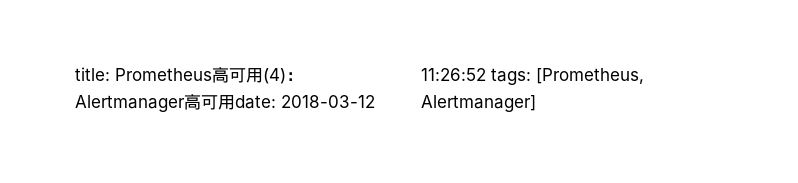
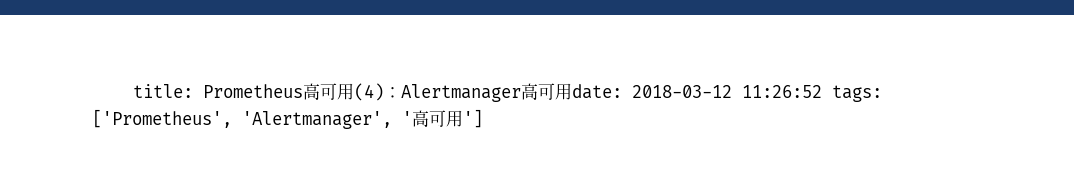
- title: Prometheus高可用(4)：Alertmanager高可用date: 2018-03-12 11:26:52 tags: [Prometheus, Alertmanager]
+ title: Prometheus高可用(4)：Alertmanager高可用date: 2018-03-12 11:26:52 tags: ['Prometheus', 'Alertmanager', '高可用']

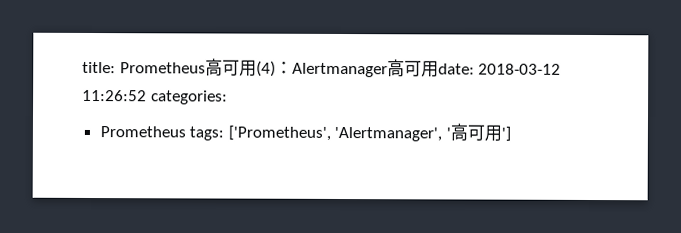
- title: Prometheus高可用(4)：Alertmanager高可用date: 2018-03-12 11:26:52 tags: ['Prometheus', 'Alertmanager', '高可用']
+ title: Prometheus高可用(4)：Alertmanager高可用date: 2018-03-12 11:26:52 categories:
+ Prometheus tags: ['Prometheus', 'Alertmanager', '高可用']

